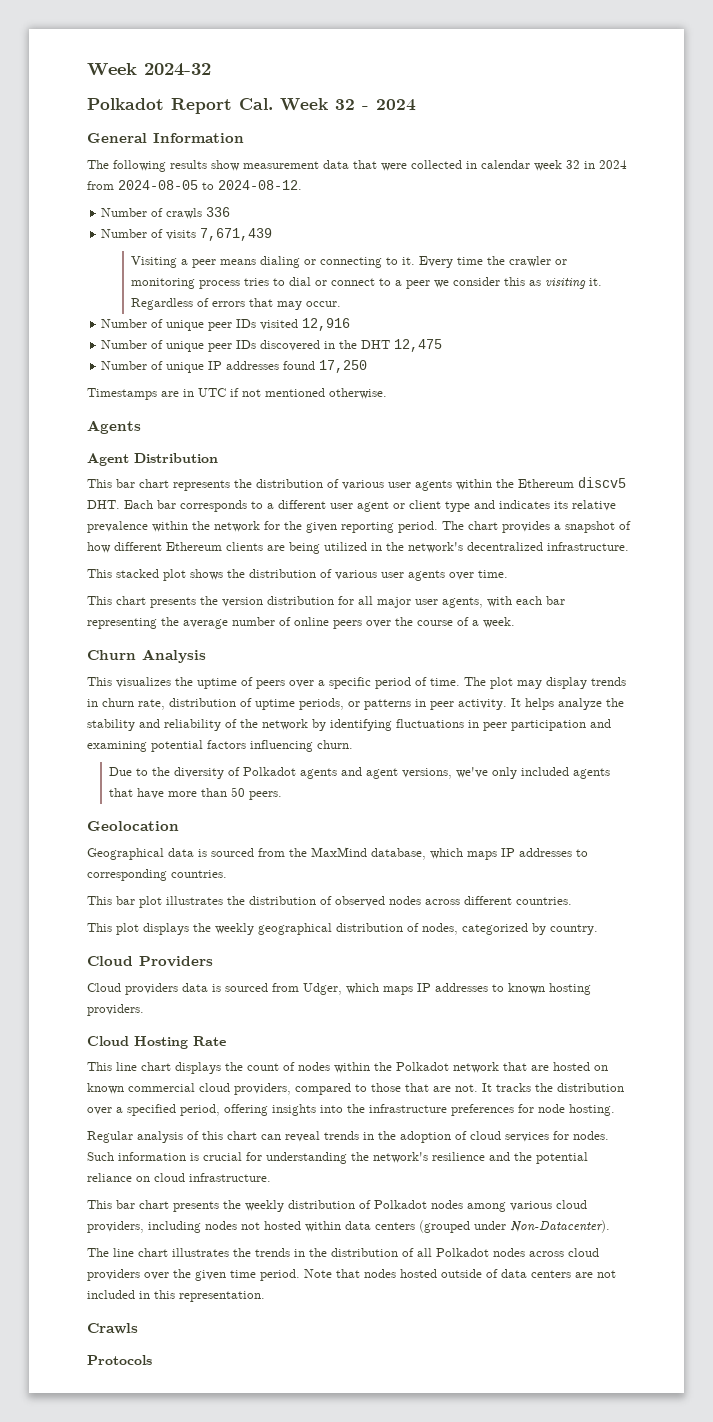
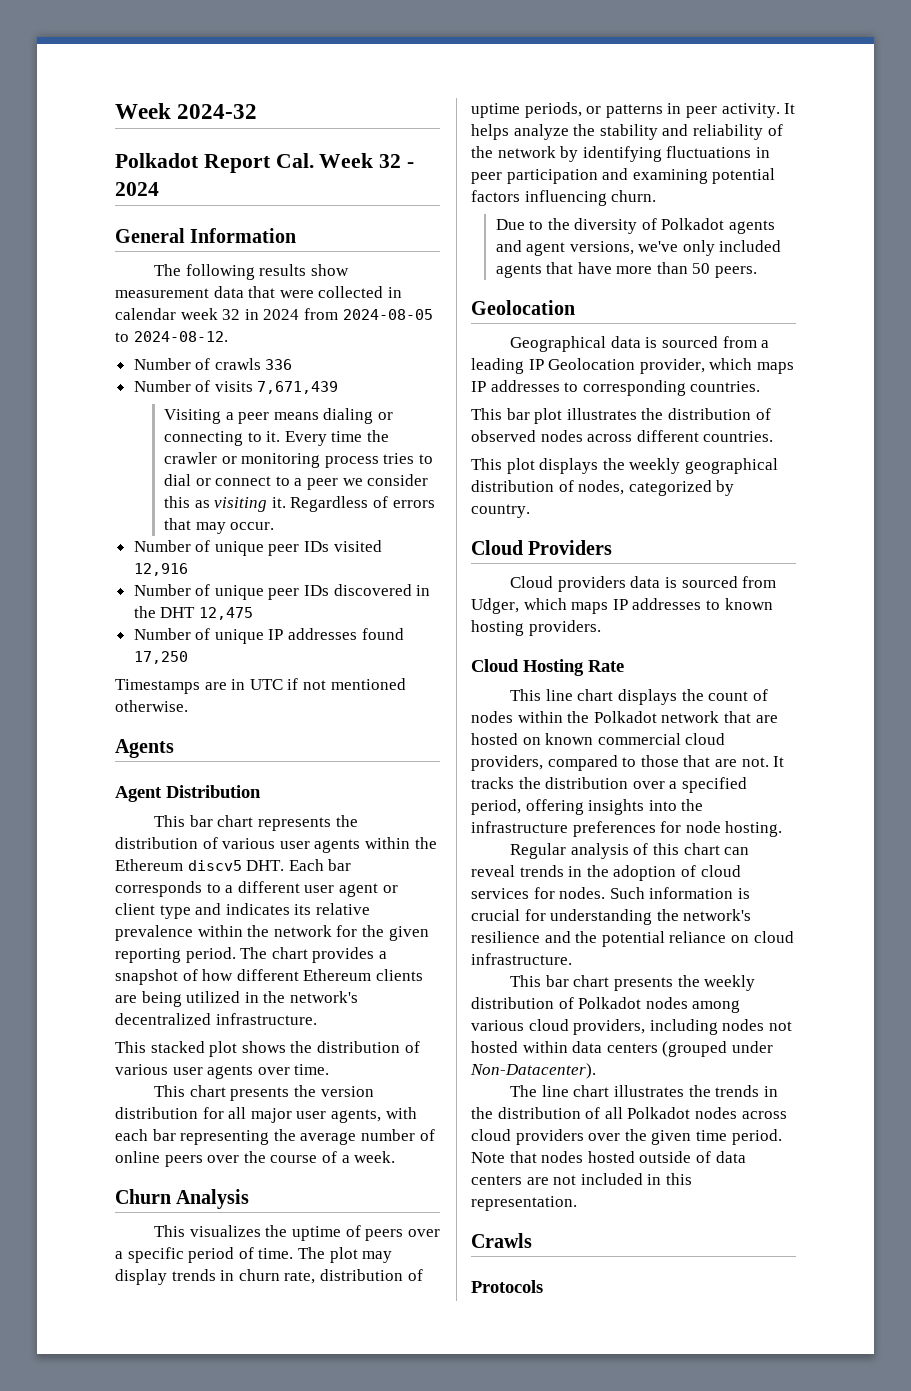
- Geographical data is sourced from the MaxMind database, which maps IP addresses to corresponding countries.
+ Geographical data is sourced from a leading IP Geolocation provider, which maps IP addresses to corresponding countries.

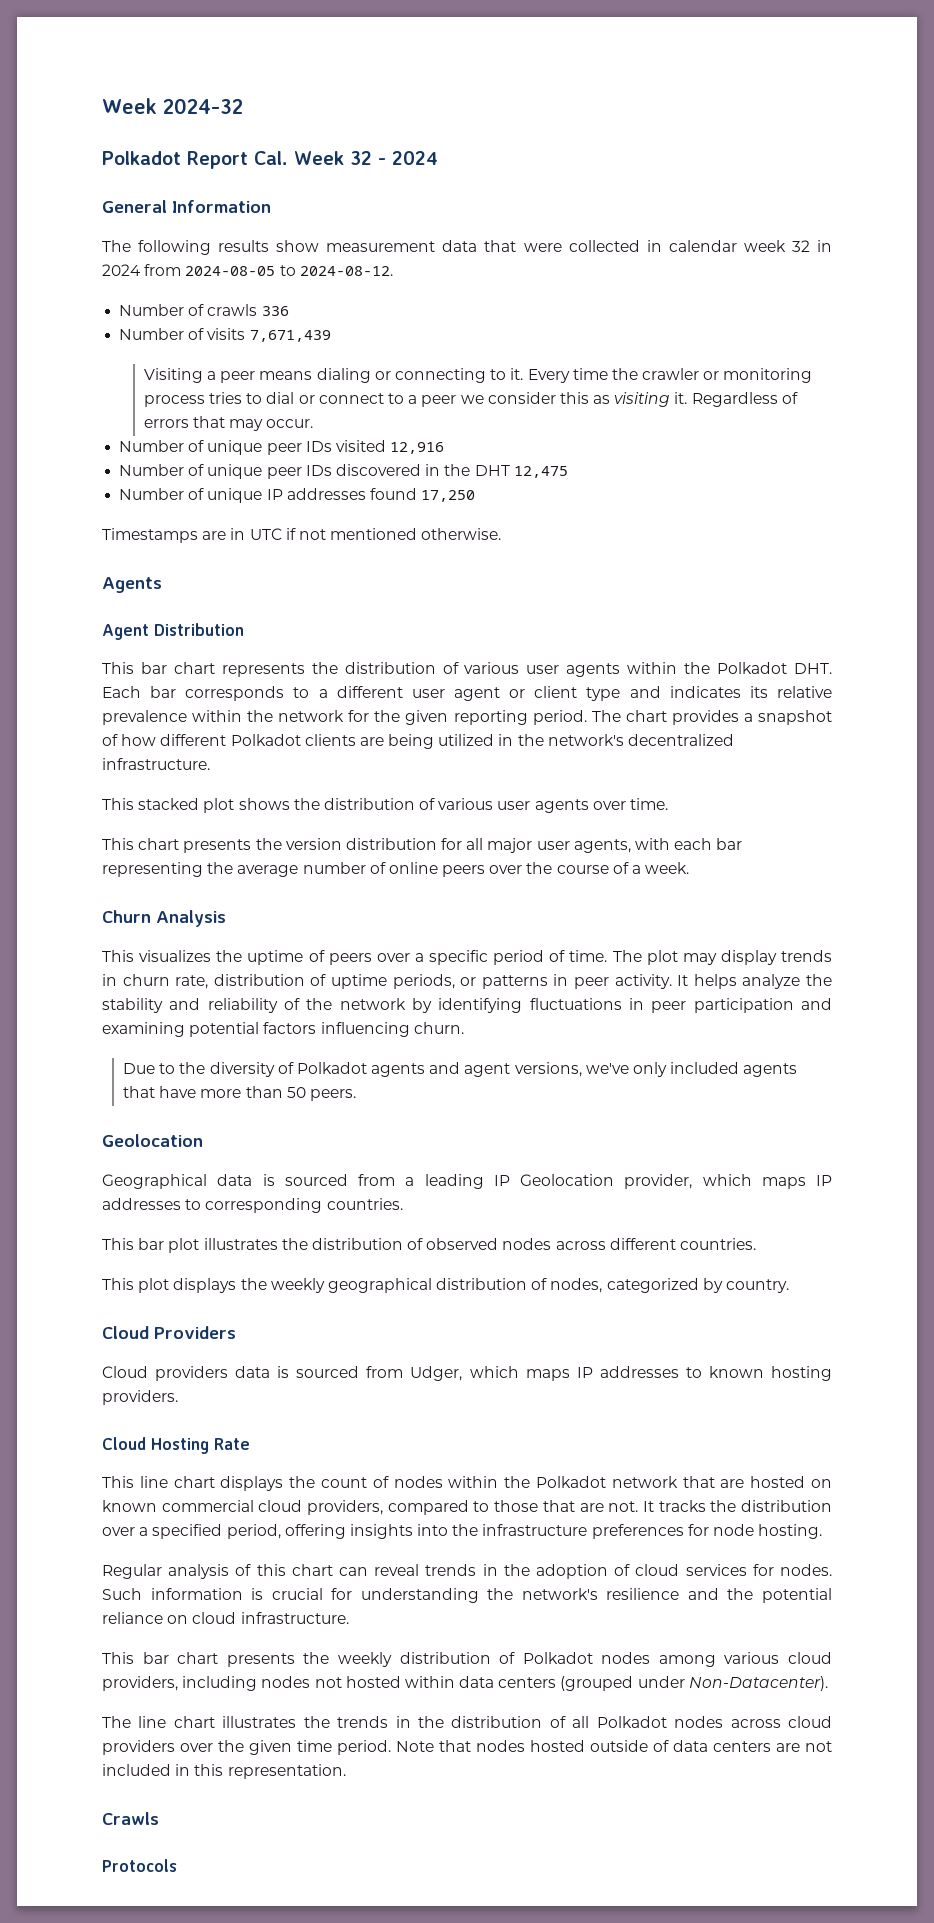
- This bar chart represents the distribution of various user agents within the Ethereum discv5 DHT. Each bar corresponds to a different user agent or client type and indicates its relative prevalence within the network for the given reporting period.
+ This bar chart represents the distribution of various user agents within the Polkadot DHT. Each bar corresponds to a different user agent or client type and indicates its relative prevalence within the network for the given reporting period.
- The chart provides a snapshot of how different Ethereum clients are being utilized in the network's decentralized infrastructure.
+ The chart provides a snapshot of how different Polkadot clients are being utilized in the network's decentralized infrastructure.

